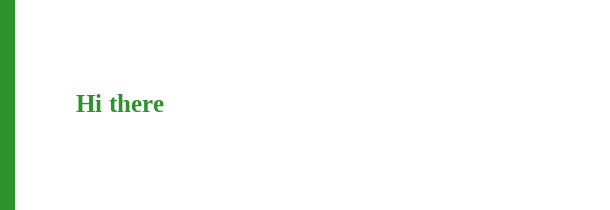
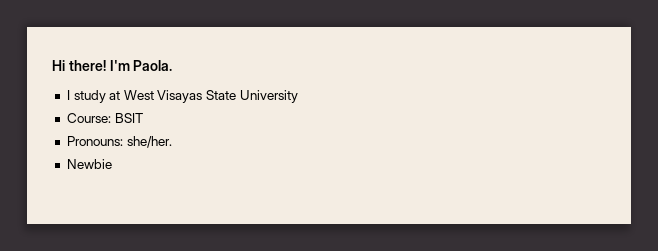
- Hi there
+ Hi there! I'm Paola.
+ I study at West Visayas State University
+ Course: BSIT
+ Pronouns: she/her.
+ Newbie

